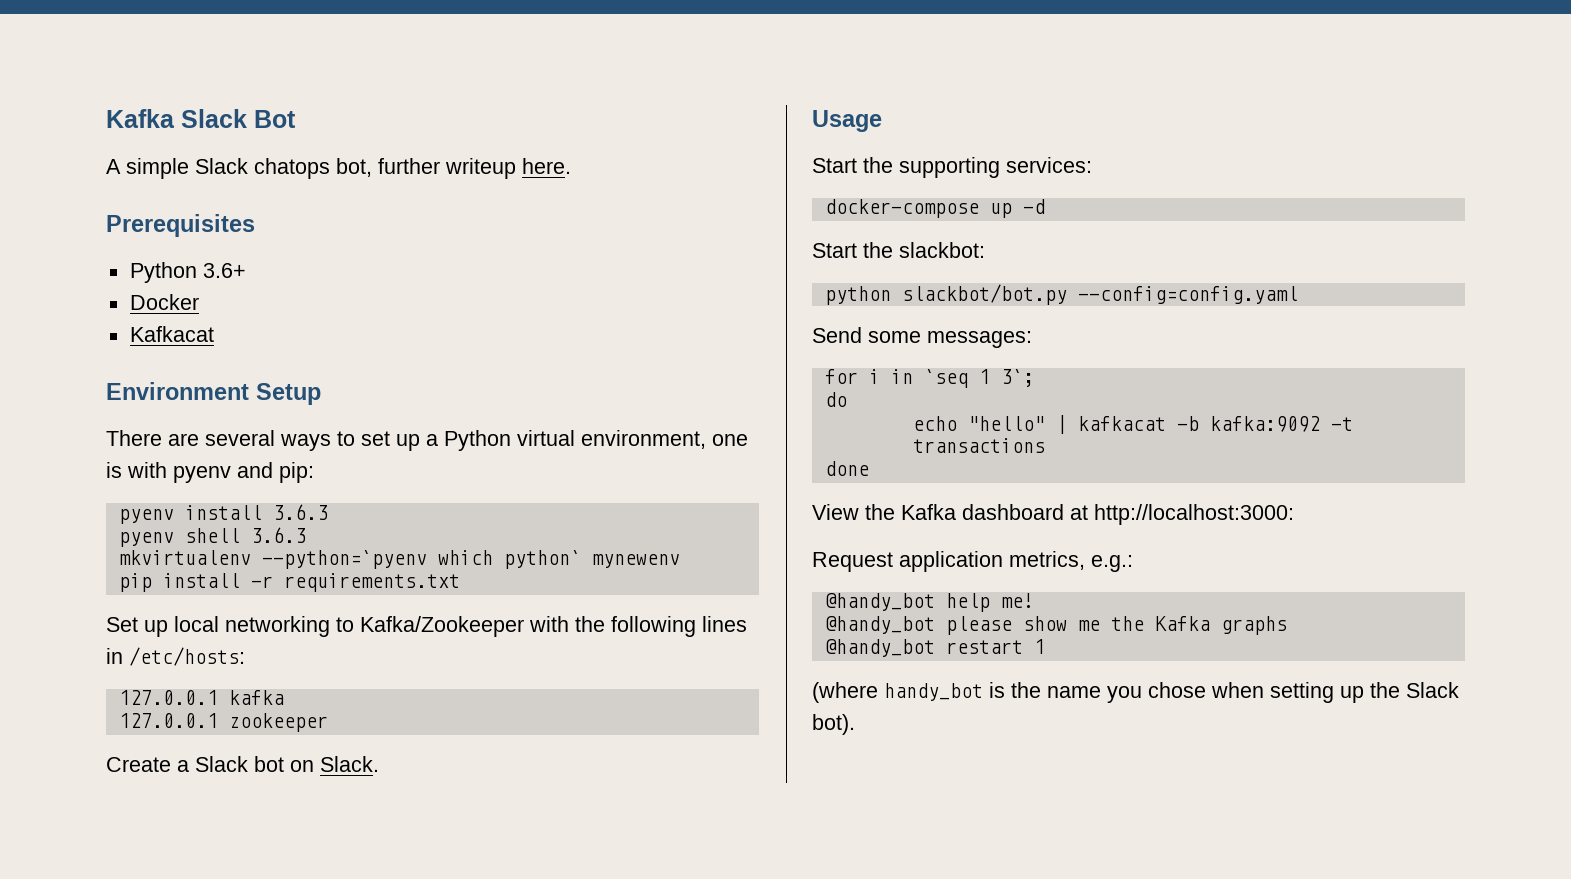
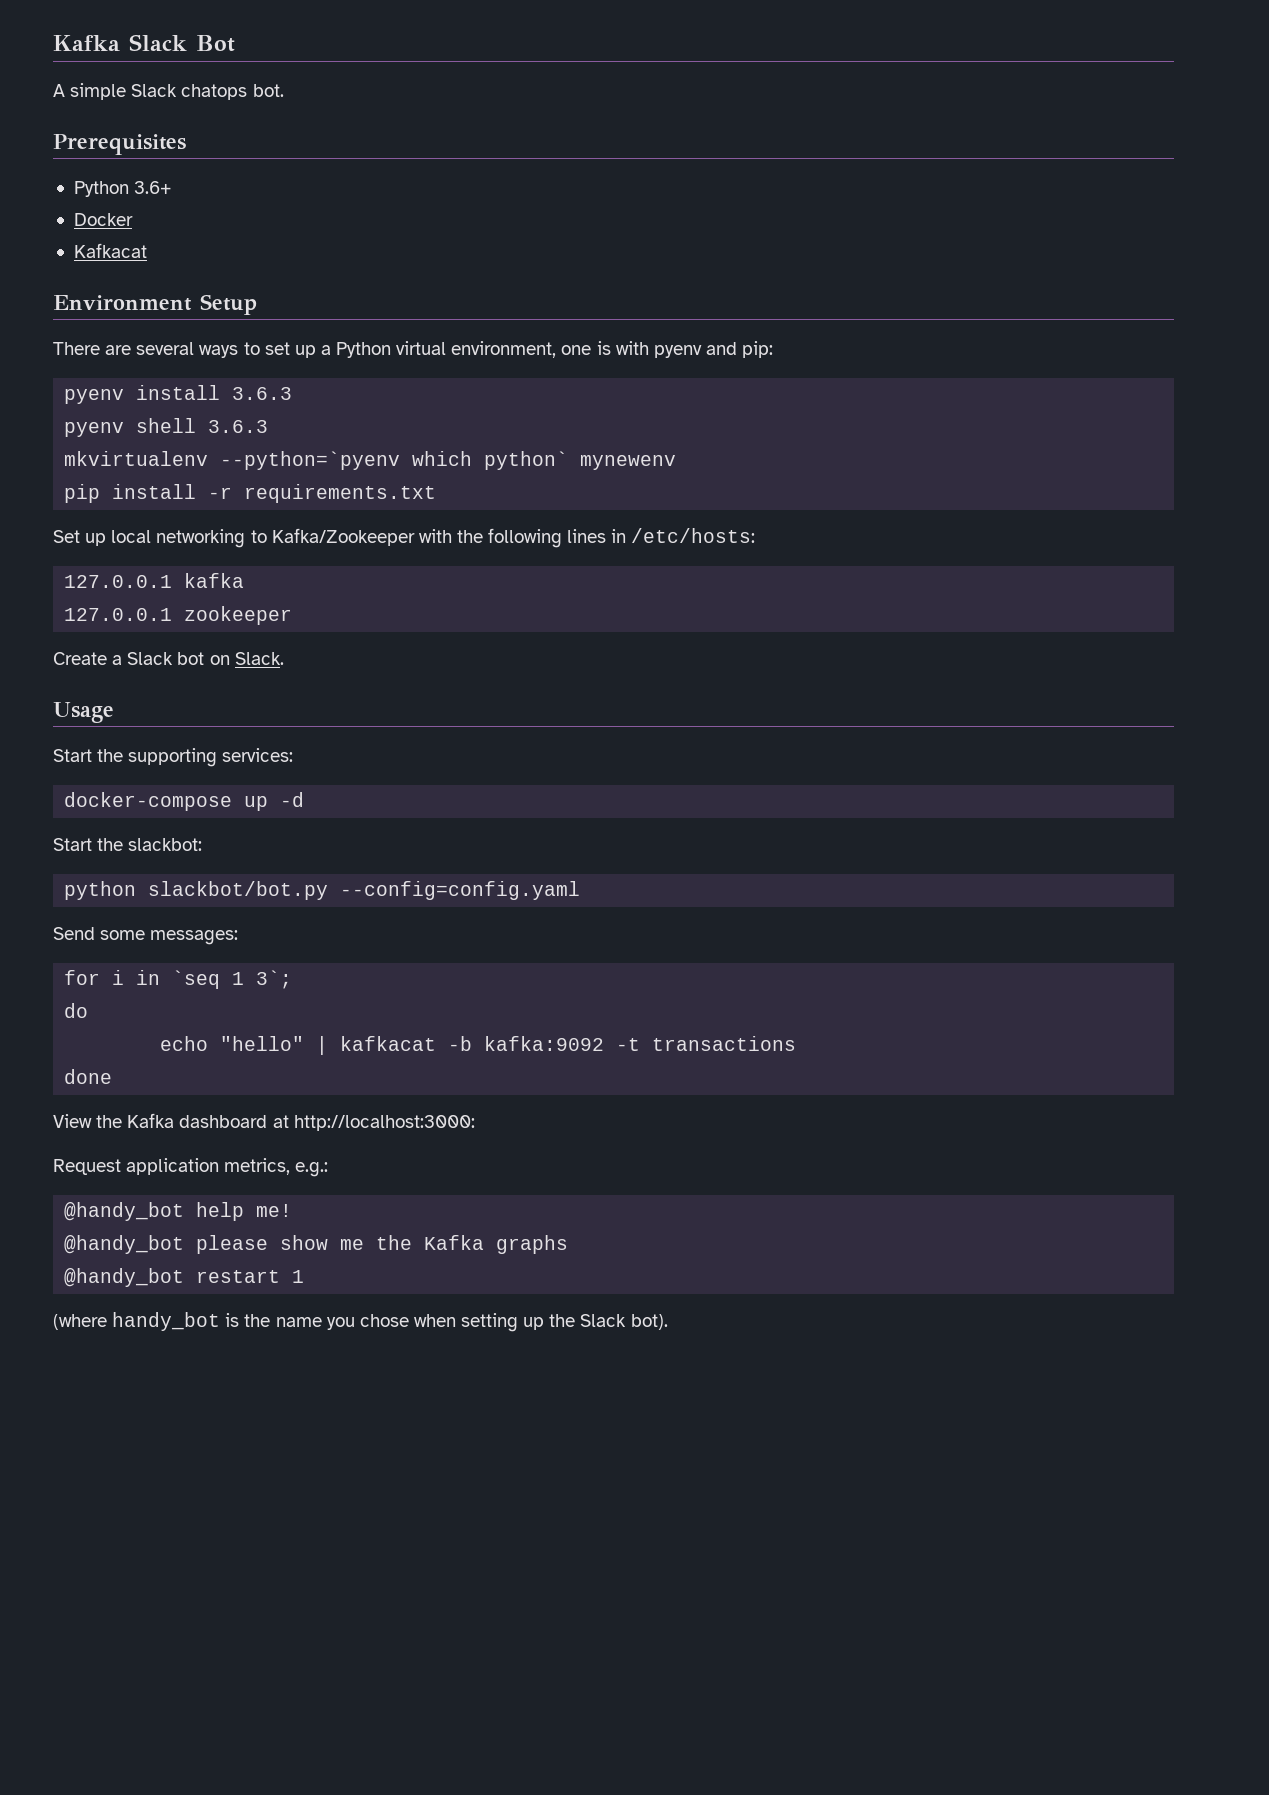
- A simple Slack chatops bot, further writeup here.
+ A simple Slack chatops bot.

